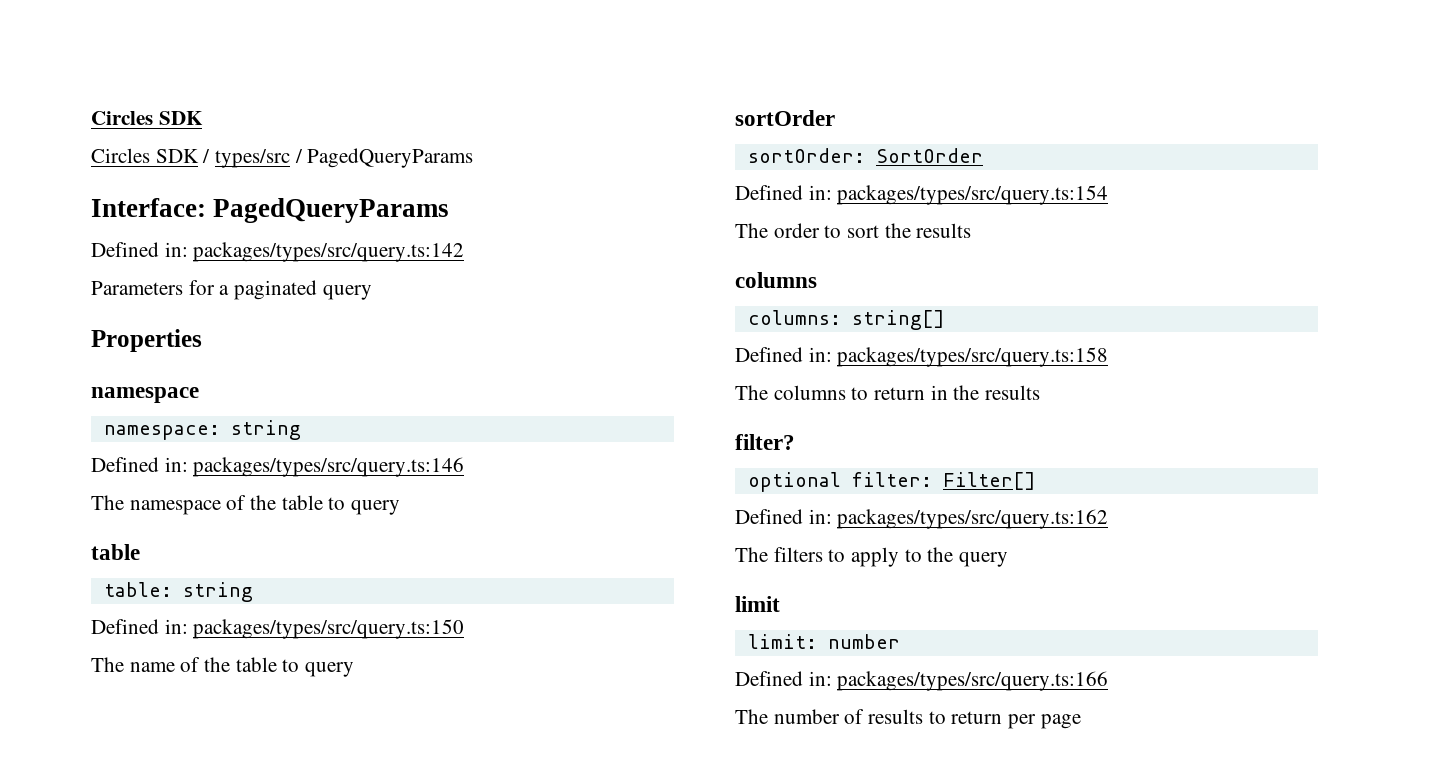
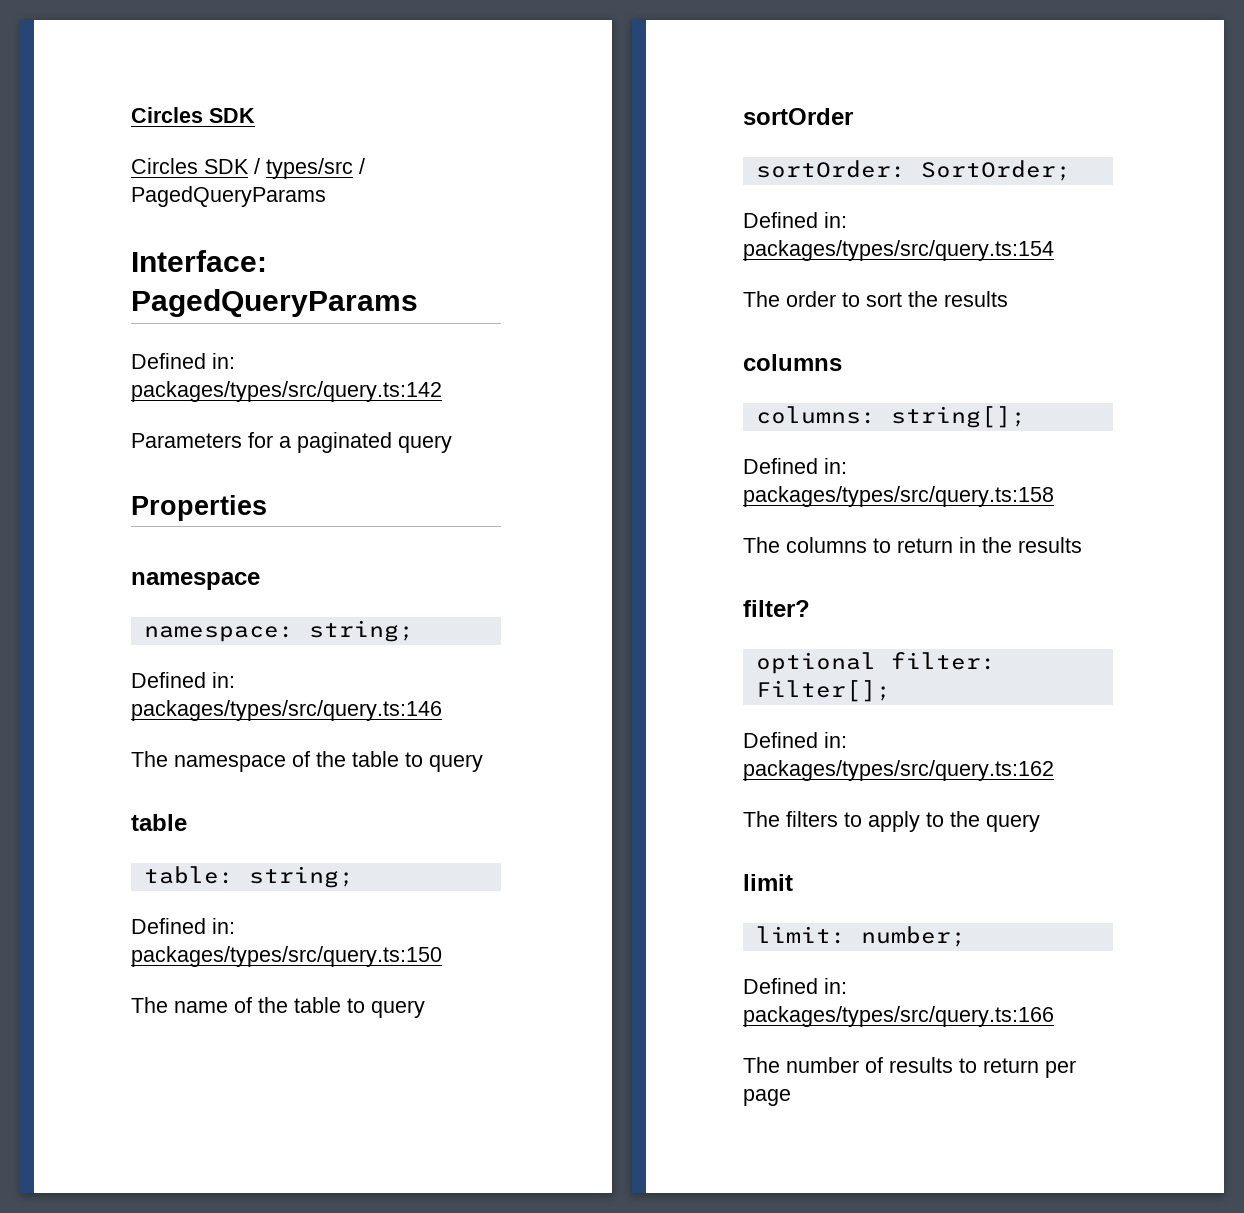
- namespace: string
+ namespace: string;
- table: string
+ table: string;
- sortOrder: SortOrder
+ sortOrder: SortOrder;
- columns: string[]
+ columns: string[];
- optional filter: Filter[]
+ optional filter: Filter[];
- limit: number
+ limit: number;

